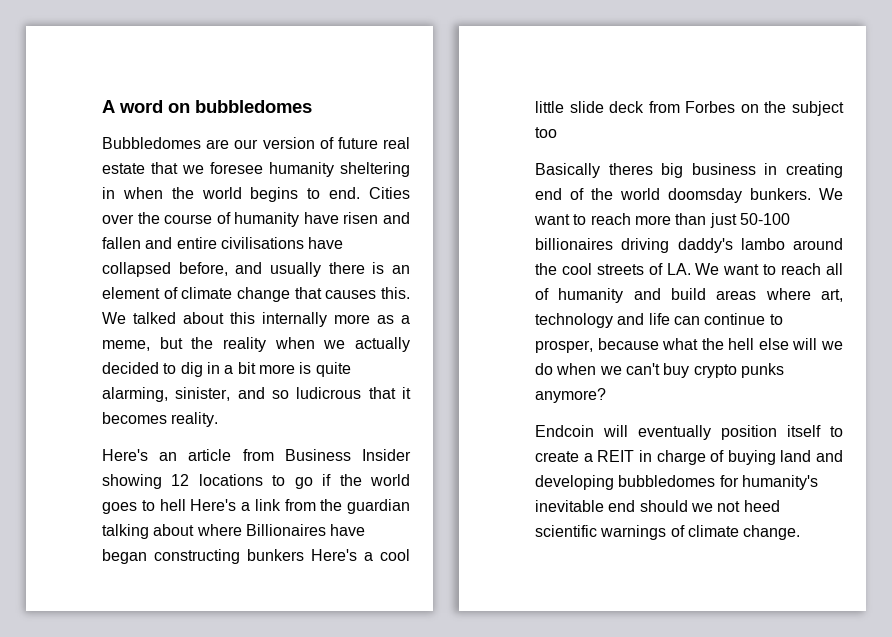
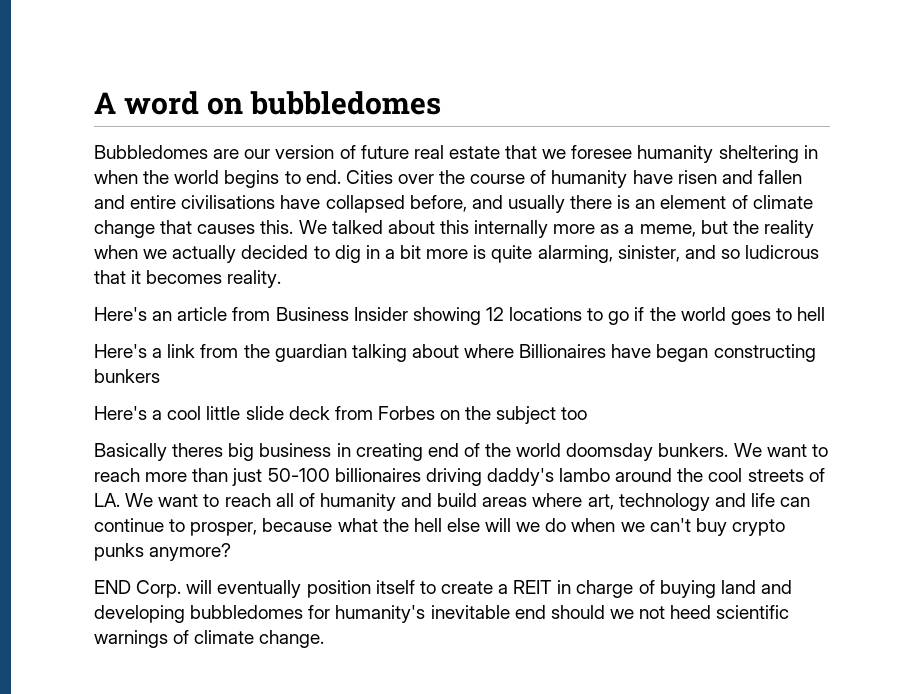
- Here's an article from Business Insider showing 12 locations to go if the world goes to hell Here's a link from the guardian talking about where Billionaires have began constructing bunkers Here's a cool little slide deck from Forbes on the subject too
+ Here's an article from Business Insider showing 12 locations to go if the world goes to hell
+ Here's a link from the guardian talking about where Billionaires have began constructing bunkers
+ Here's a cool little slide deck from Forbes on the subject too
- Endcoin will eventually position itself to create a REIT in charge of buying land and developing bubbledomes for humanity's inevitable end should we not heed scientific warnings of climate change.
+ END Corp. will eventually position itself to create a REIT in charge of buying land and developing bubbledomes for humanity's inevitable end should we not heed scientific warnings of climate change.

